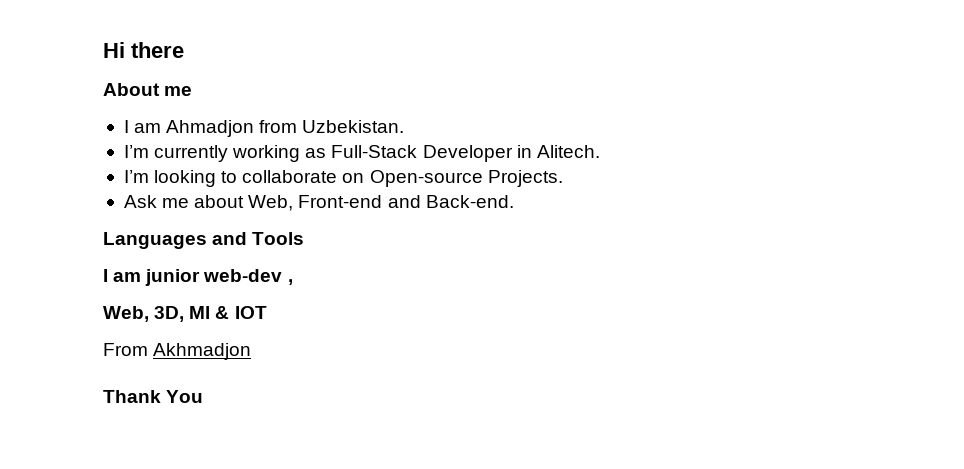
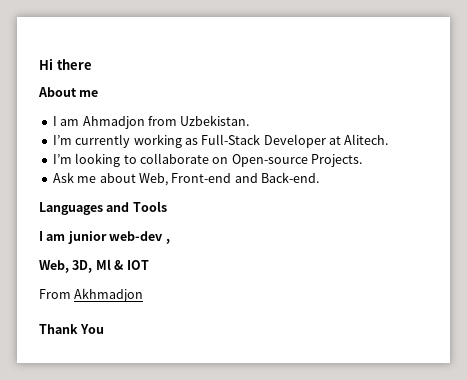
- I’m currently working as Full-Stack Developer in Alitech.
+ I’m currently working as Full-Stack Developer at Alitech.

